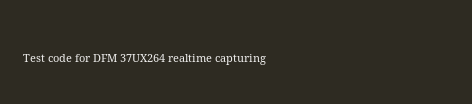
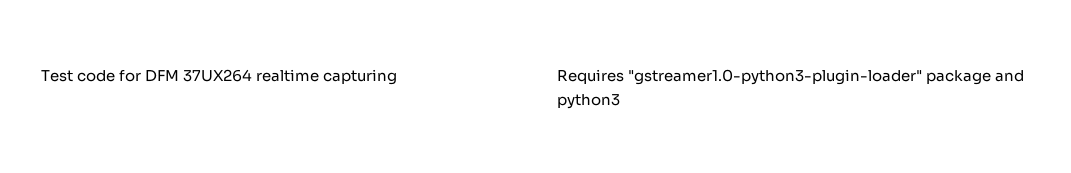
+ Requires "gstreamer1.0-python3-plugin-loader" package and python3

